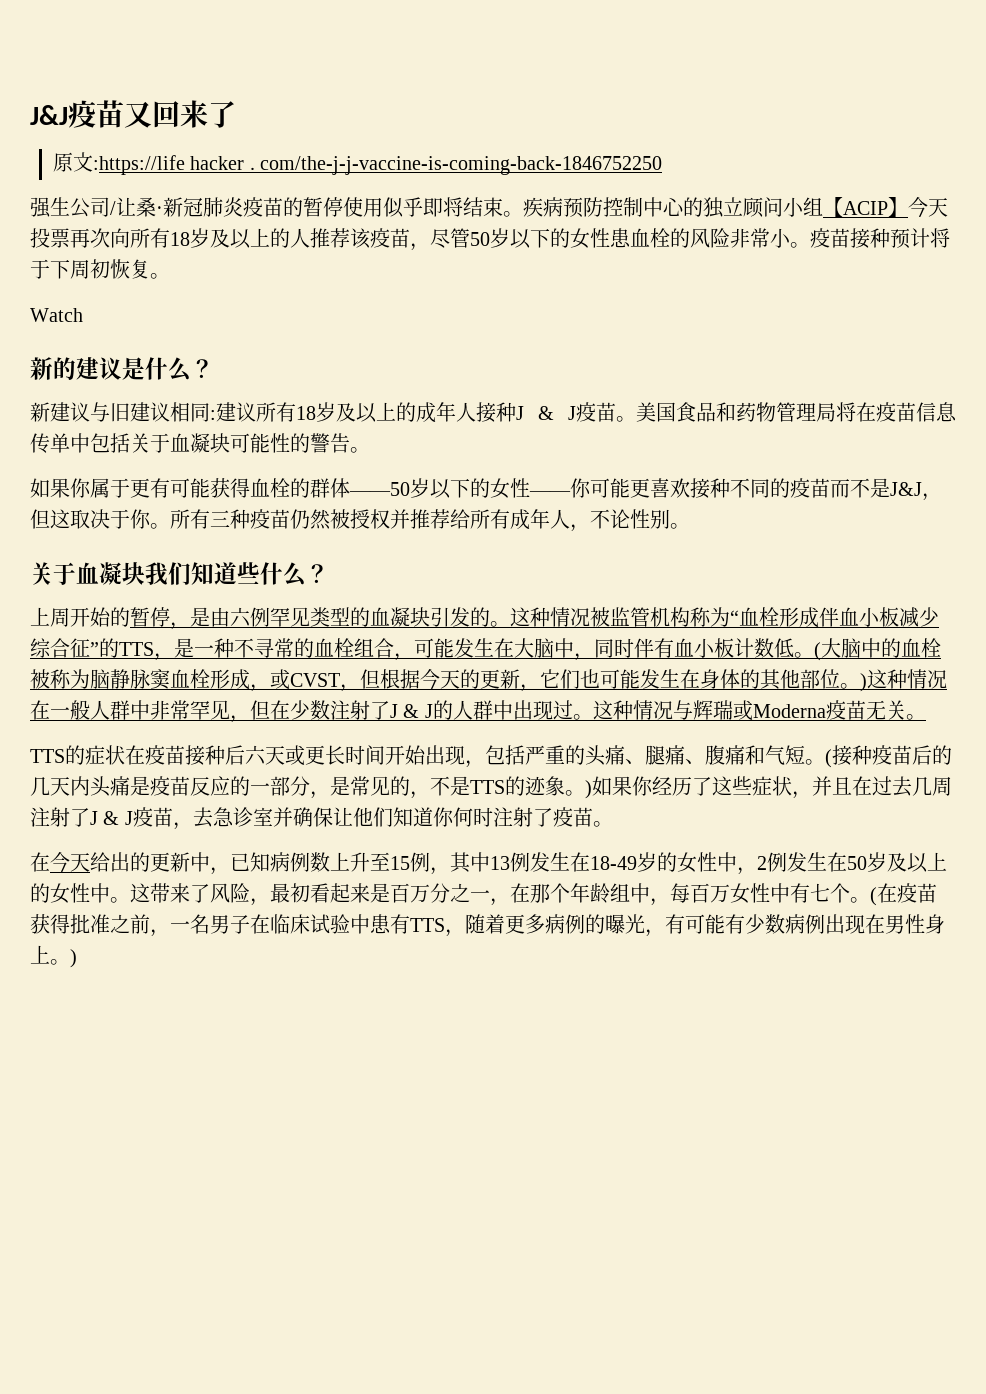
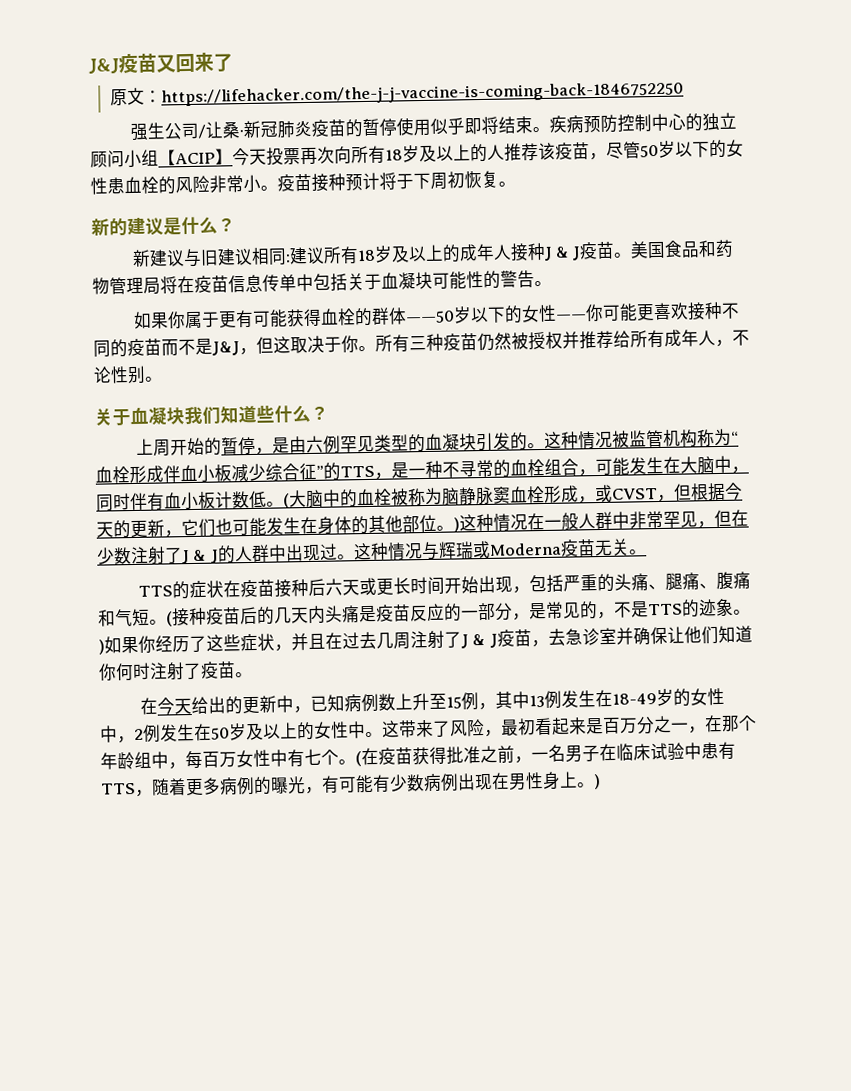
- 原文:https://life hacker . com/the-j-j-vaccine-is-coming-back-1846752250
+ 原文：https://lifehacker.com/the-j-j-vaccine-is-coming-back-1846752250
- Watch

